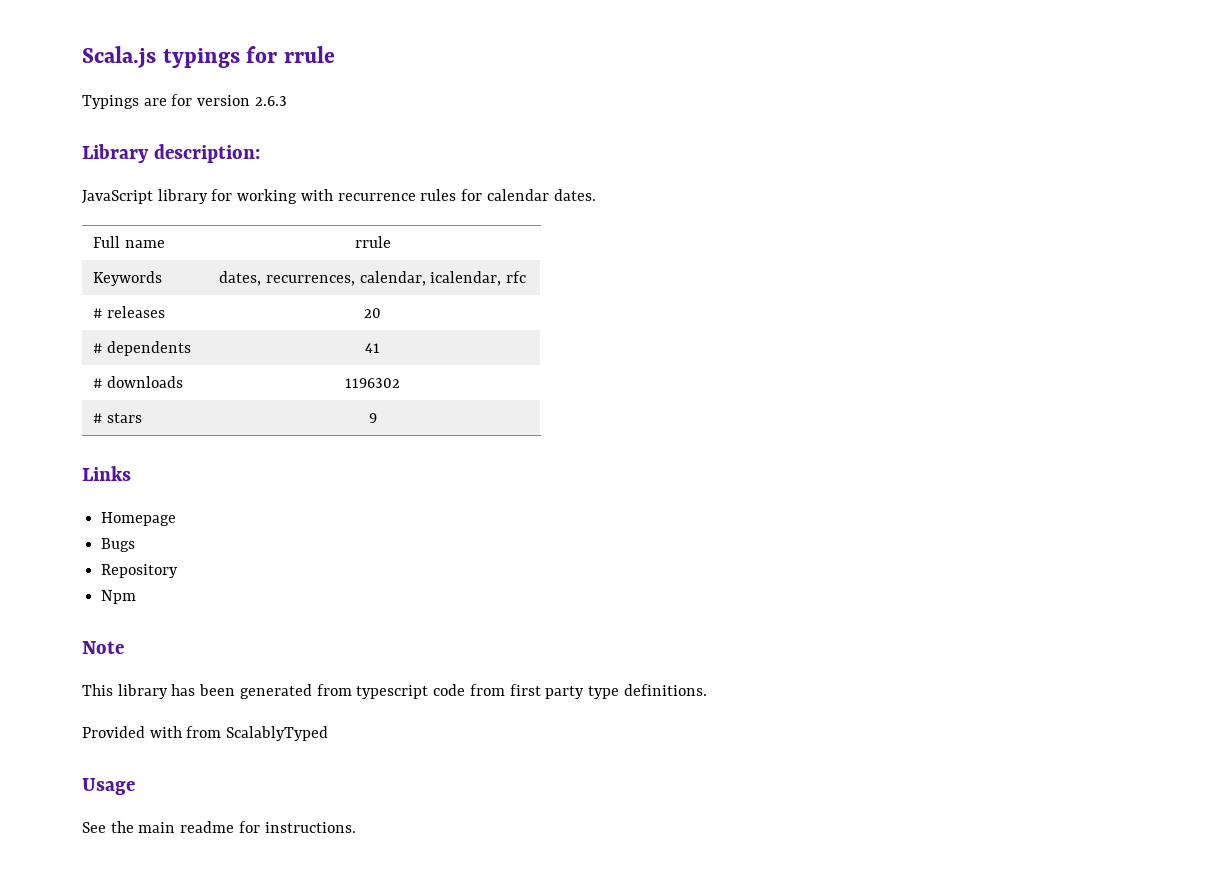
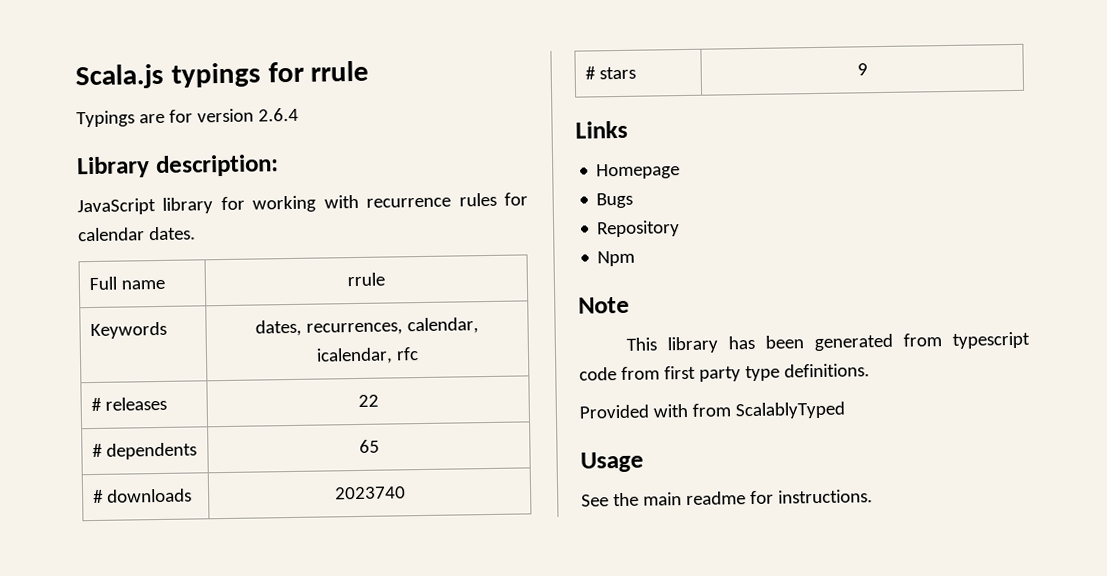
- Typings are for version 2.6.3
+ Typings are for version 2.6.4
- # releases | 20
+ # releases | 22
- # dependents | 41
+ # dependents | 65
- # downloads | 1196302
+ # downloads | 2023740

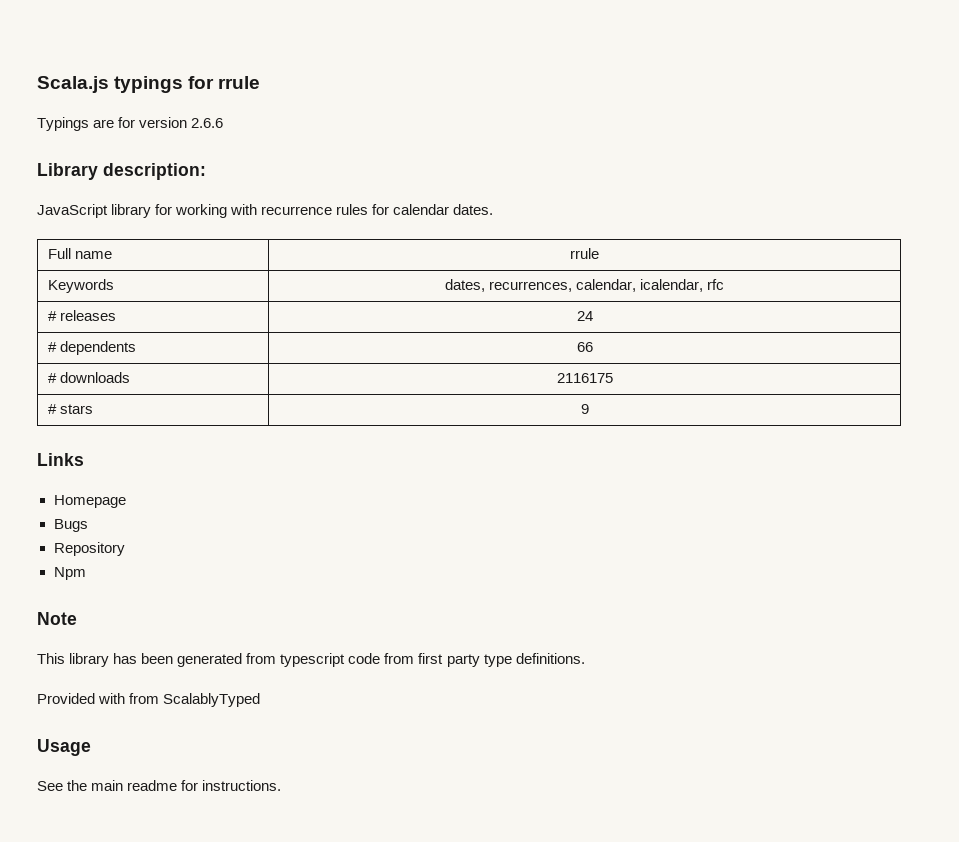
- Typings are for version 2.6.4
+ Typings are for version 2.6.6
- # releases | 22
+ # releases | 24
- # dependents | 65
+ # dependents | 66
- # downloads | 2023740
+ # downloads | 2116175

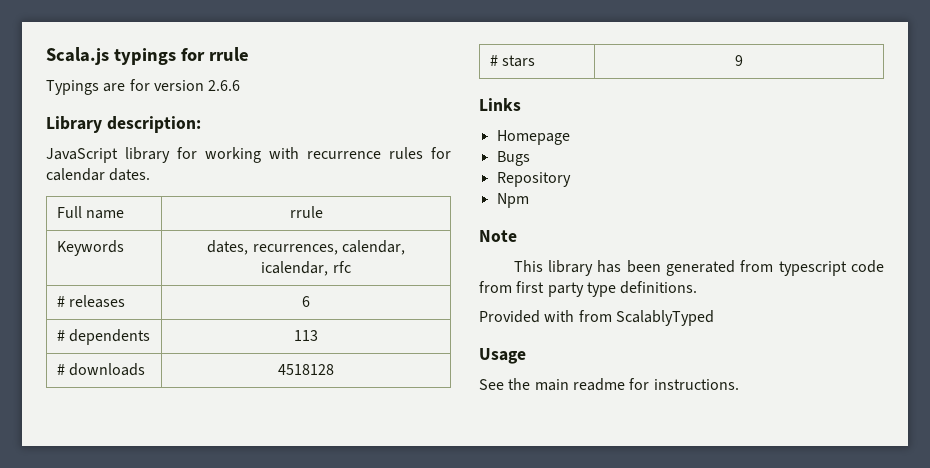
- # releases | 24
+ # releases | 6
- # dependents | 66
+ # dependents | 113
- # downloads | 2116175
+ # downloads | 4518128

